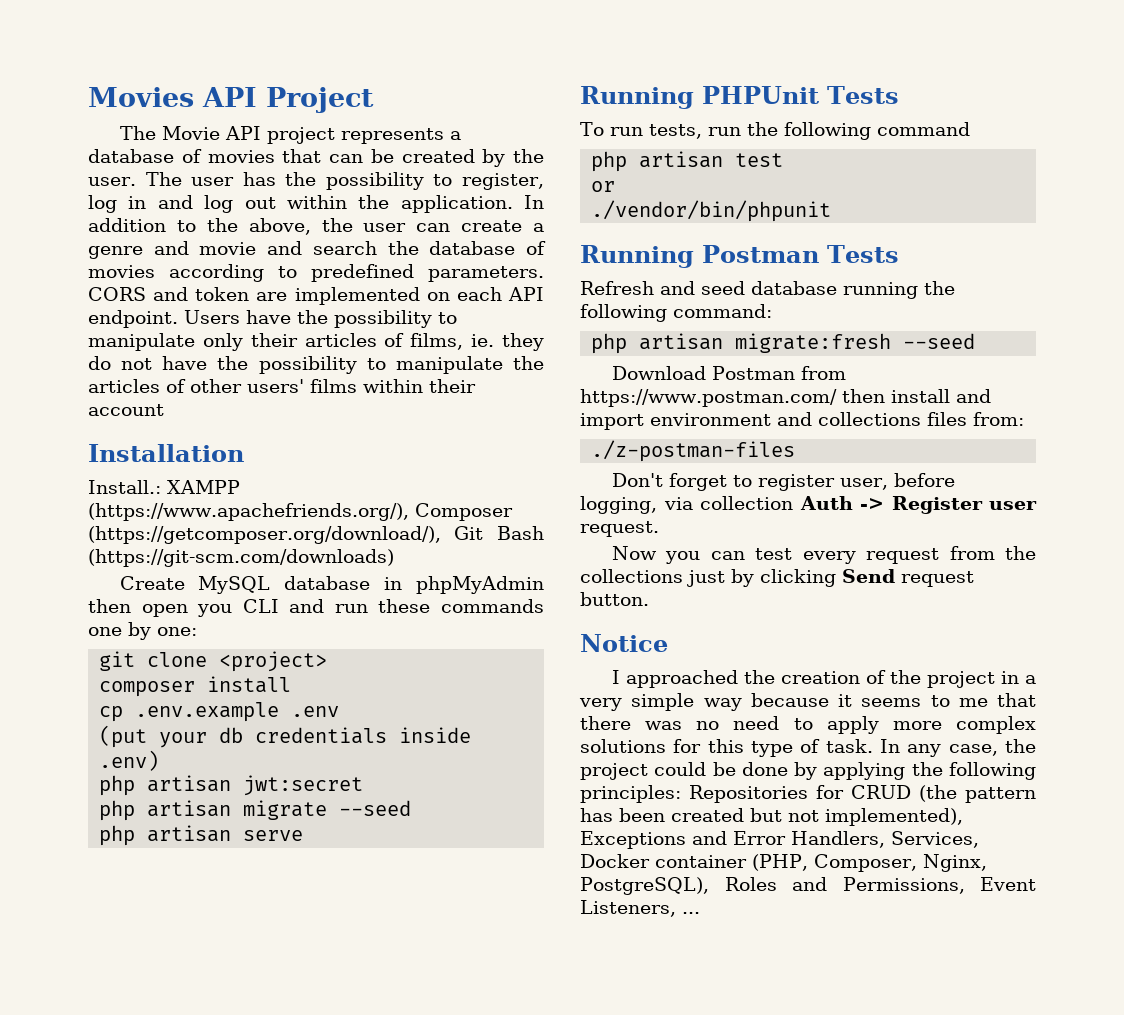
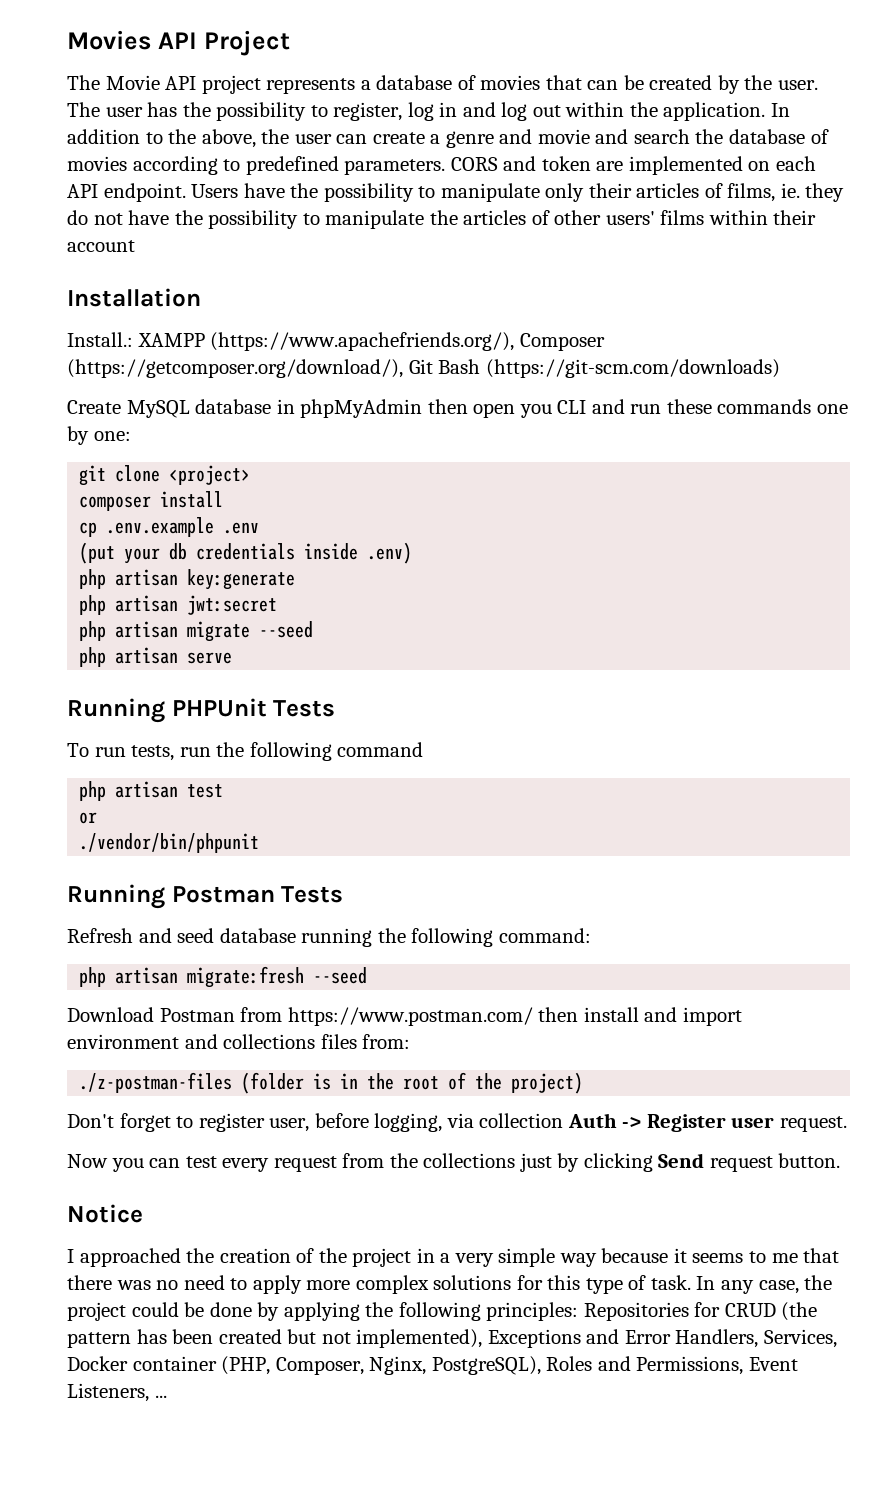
+ php artisan key:generate
- ./z-postman-files
+ ./z-postman-files (folder is in the root of the project)

